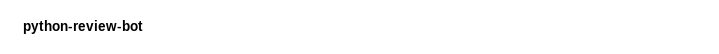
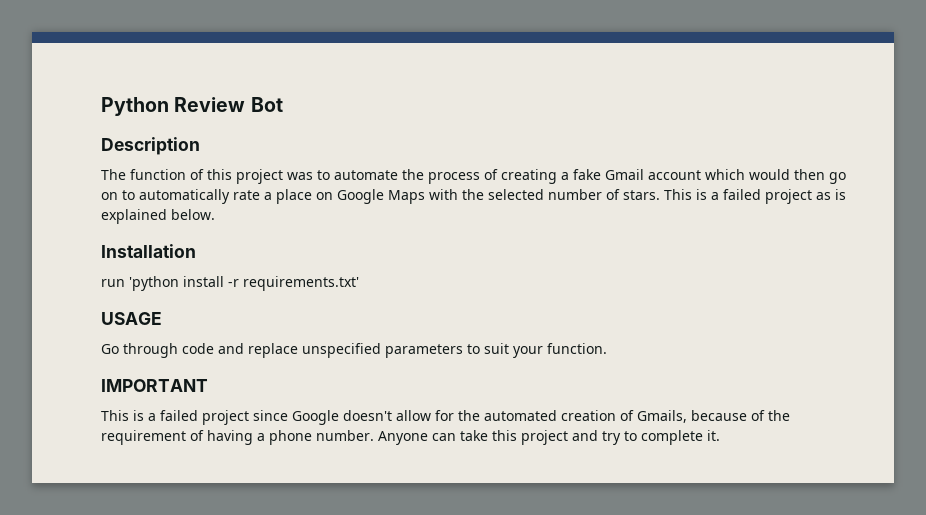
- python-review-bot
+ Python Review Bot
+ Description
+ The function of this project was to automate the process of creating a fake Gmail account which would then go on to automatically rate a place on Google Maps with the selected number of stars. This is a failed project as is explained below.
+ Installation
+ run 'python install -r requirements.txt'
+ USAGE
+ Go through code and replace unspecified parameters to suit your function.
+ IMPORTANT
+ This is a failed project since Google doesn't allow for the automated creation of Gmails, because of the requirement of having a phone number. Anyone can take this project and try to complete it.

